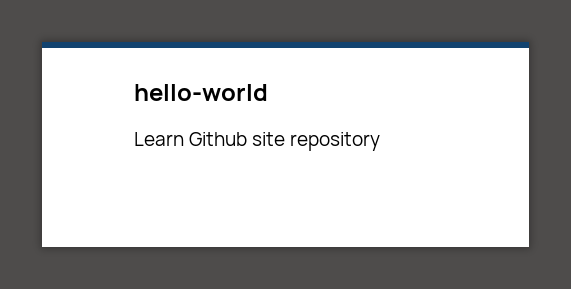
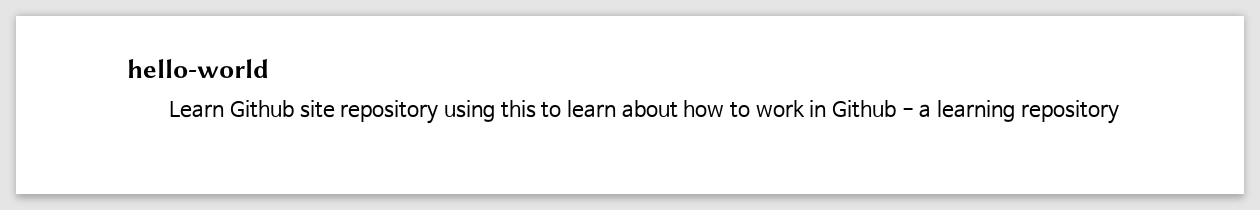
- Learn Github site repository
+ Learn Github site repository using this to learn about how to work in Github - a learning repository

